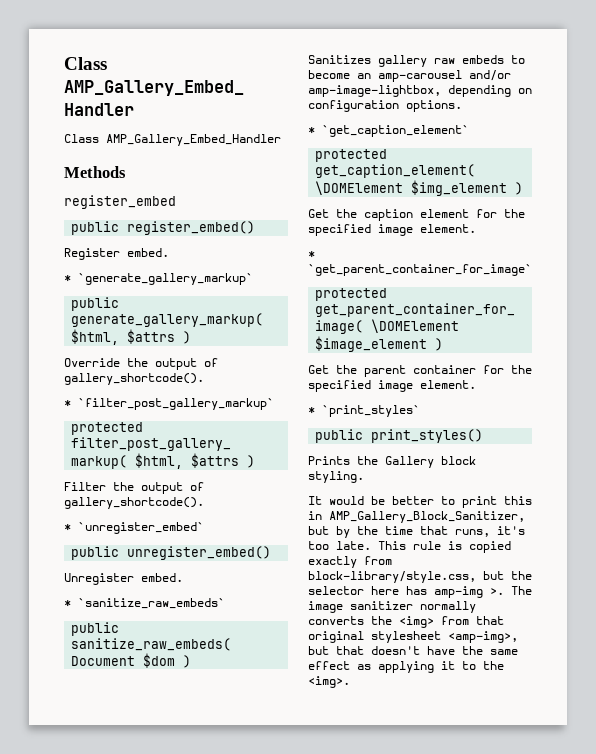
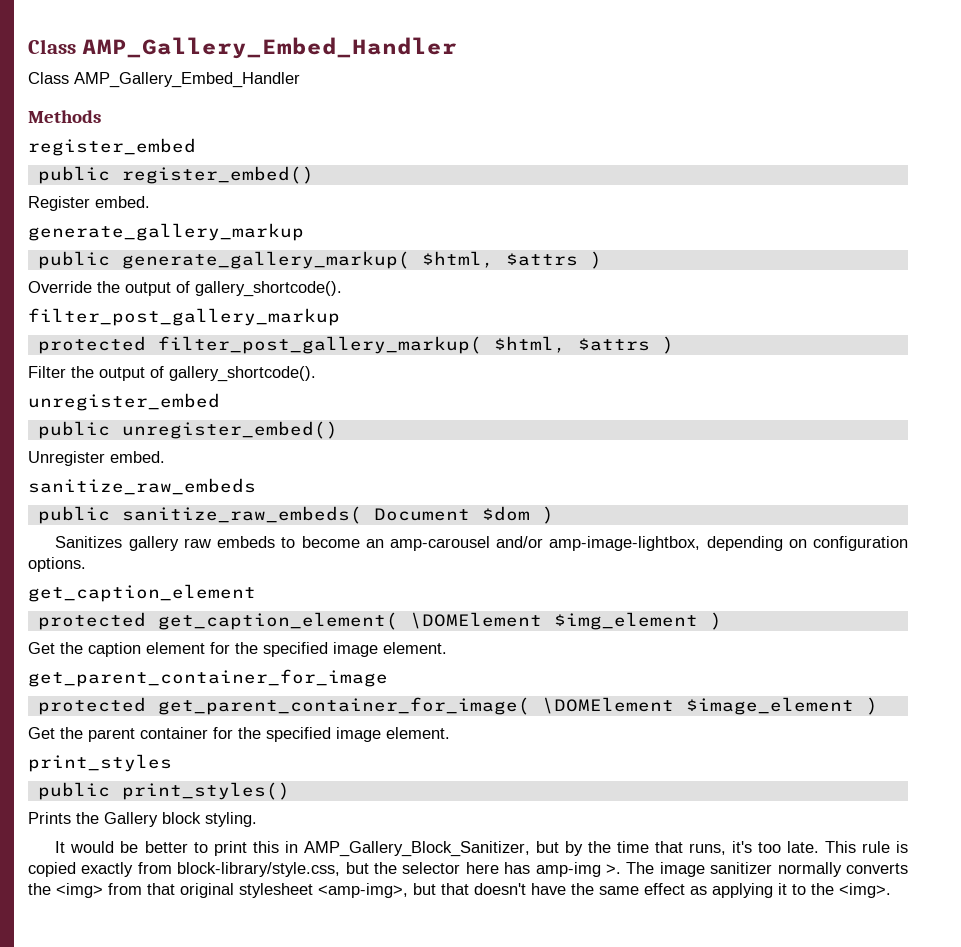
- * `generate_gallery_markup`
+ generate_gallery_markup
- * `filter_post_gallery_markup`
+ filter_post_gallery_markup
- * `unregister_embed`
+ unregister_embed
- * `sanitize_raw_embeds`
+ sanitize_raw_embeds
- * `get_caption_element`
+ get_caption_element
- * `get_parent_container_for_image`
+ get_parent_container_for_image
- * `print_styles`
+ print_styles

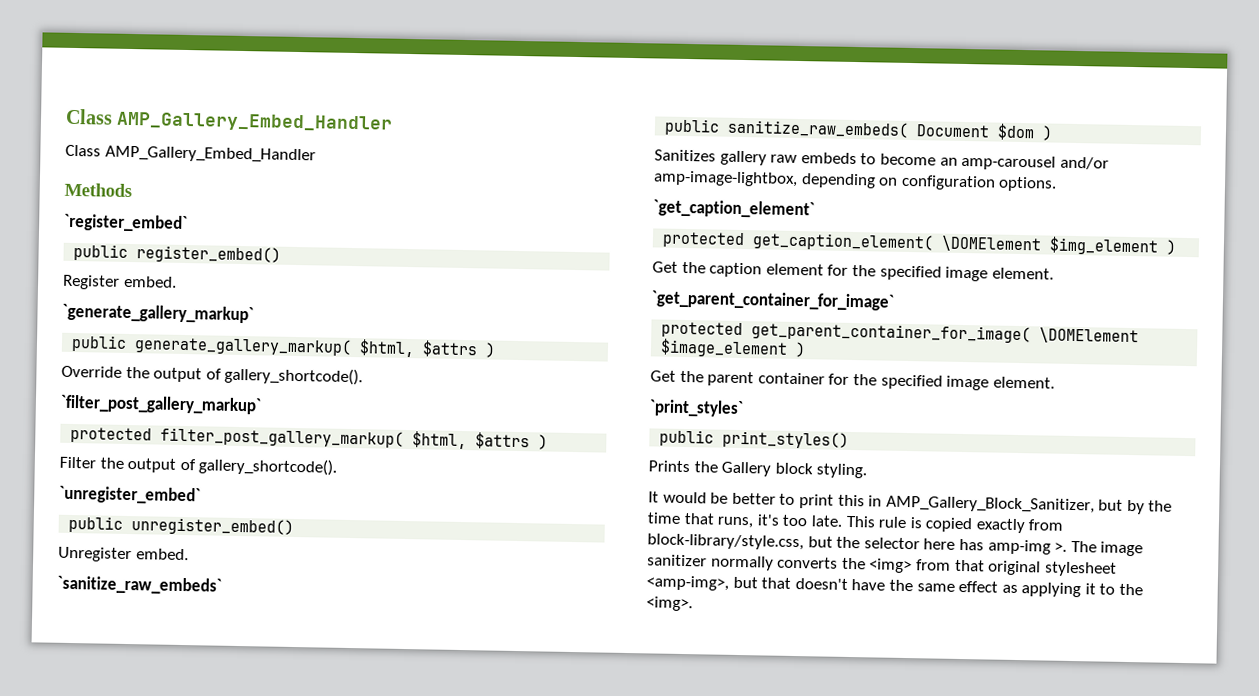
- register_embed
+ `register_embed`
- generate_gallery_markup
+ `generate_gallery_markup`
- filter_post_gallery_markup
+ `filter_post_gallery_markup`
- unregister_embed
+ `unregister_embed`
- sanitize_raw_embeds
+ `sanitize_raw_embeds`
- get_caption_element
+ `get_caption_element`
- get_parent_container_for_image
+ `get_parent_container_for_image`
- print_styles
+ `print_styles`

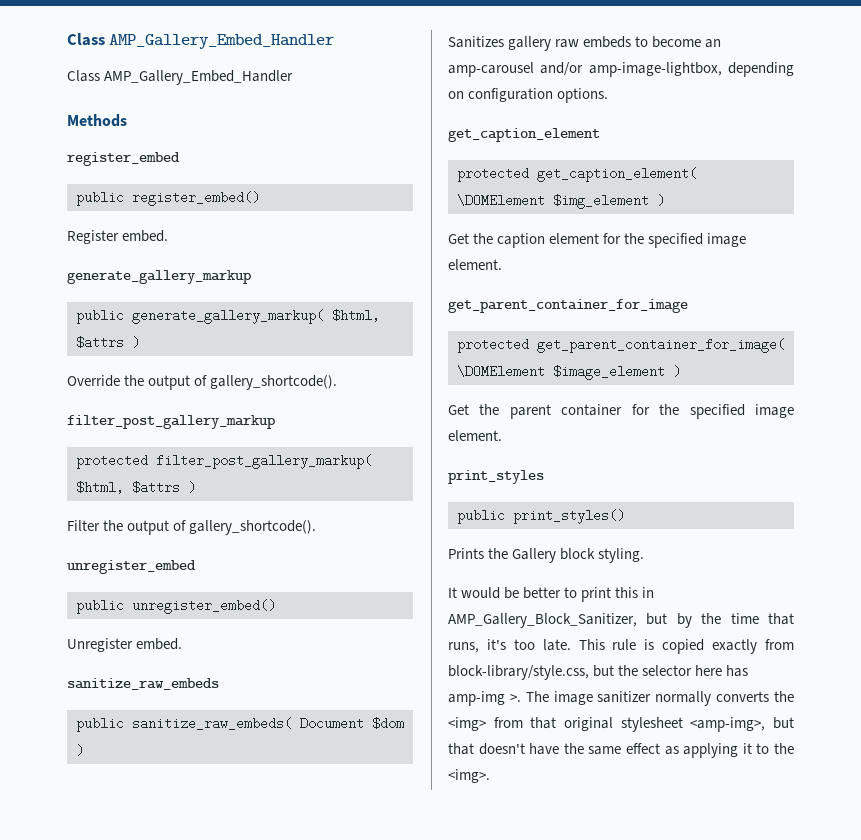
- `register_embed`
+ register_embed
- `generate_gallery_markup`
+ generate_gallery_markup
- `filter_post_gallery_markup`
+ filter_post_gallery_markup
- `unregister_embed`
+ unregister_embed
- `sanitize_raw_embeds`
+ sanitize_raw_embeds
- `get_caption_element`
+ get_caption_element
- `get_parent_container_for_image`
+ get_parent_container_for_image
- `print_styles`
+ print_styles

